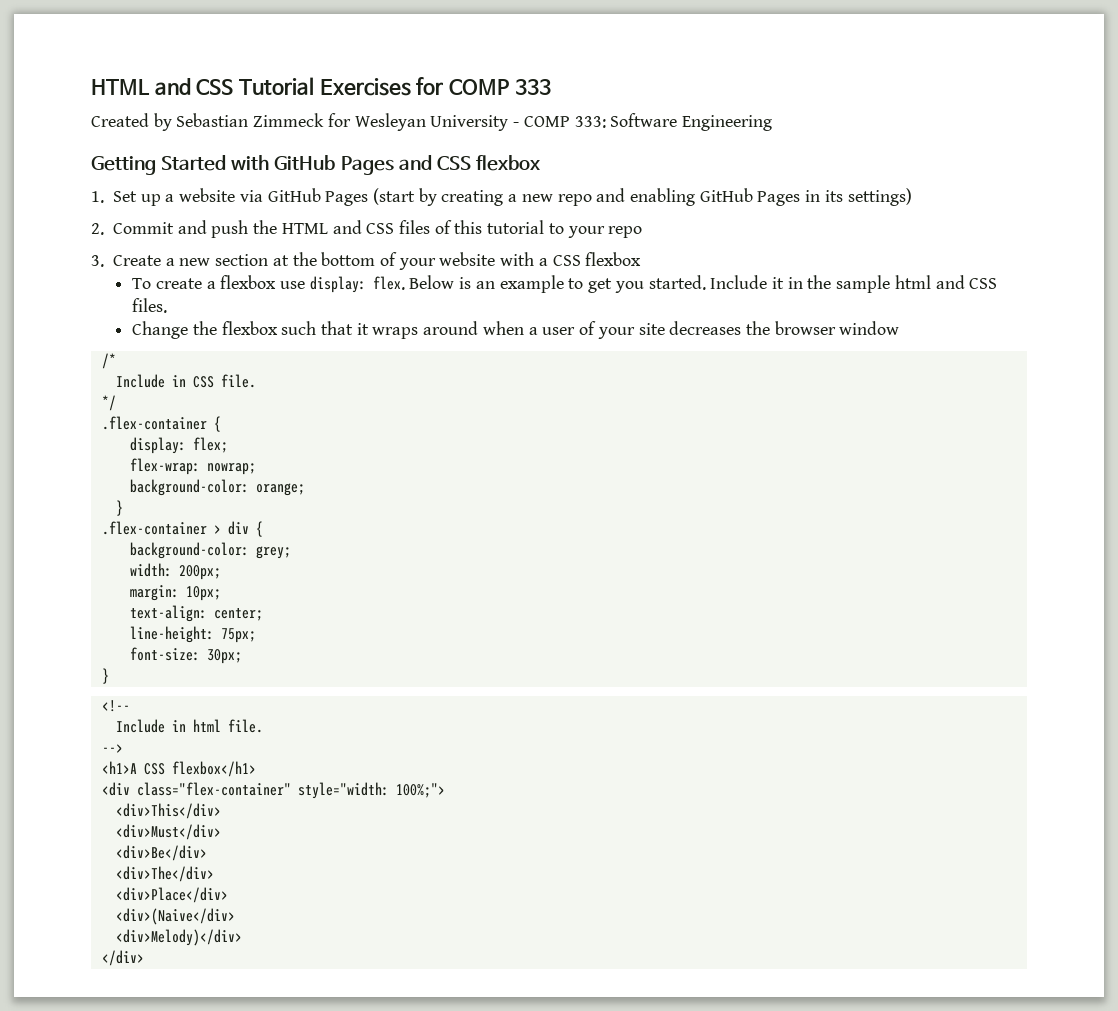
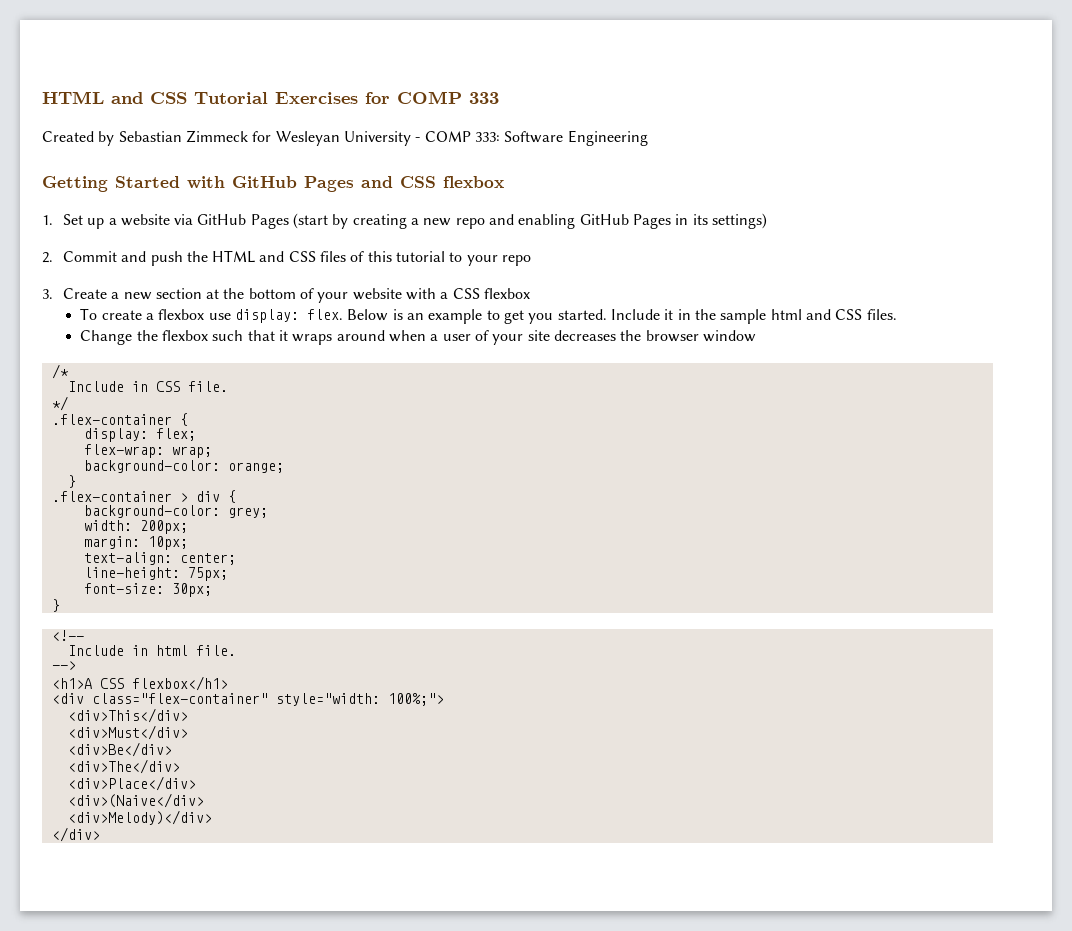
- flex-wrap: nowrap;
+ flex-wrap: wrap;

